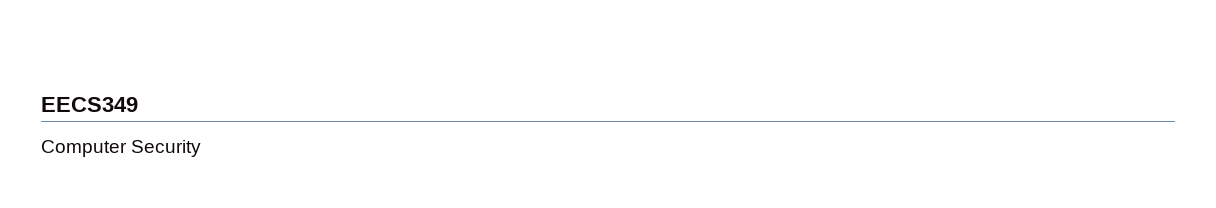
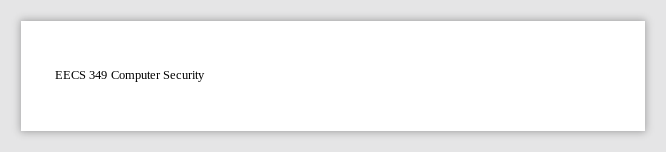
- EECS349
- Computer Security
+ EECS 349 Computer Security

